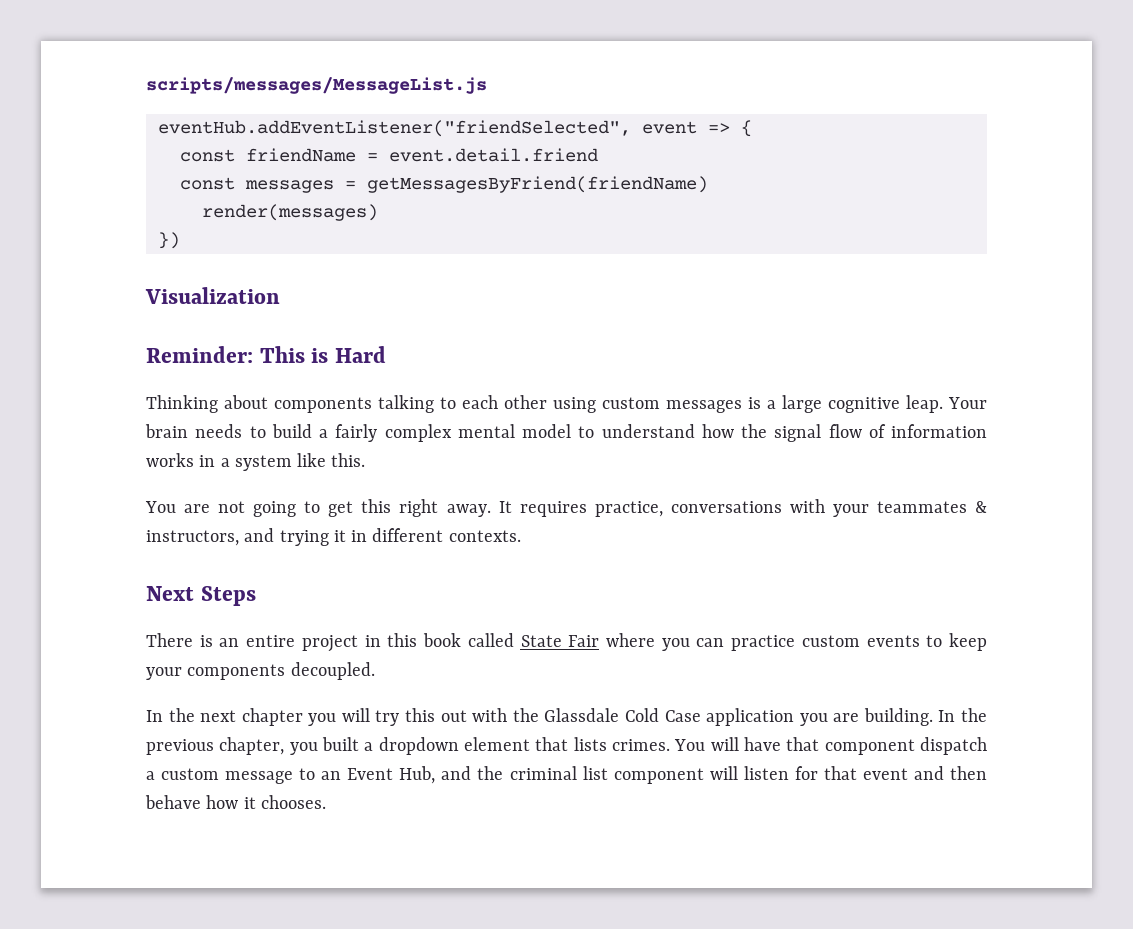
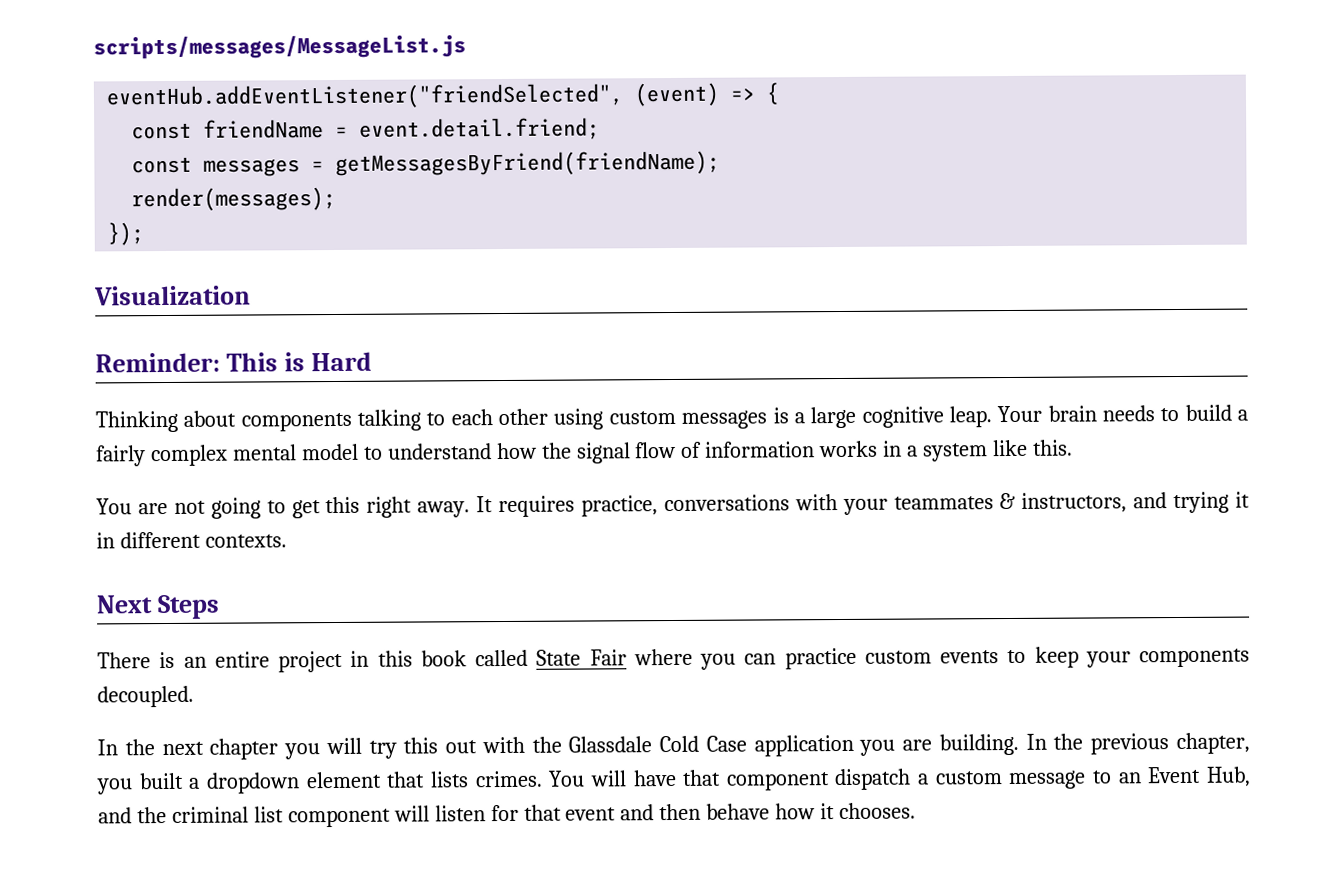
- eventHub.addEventListener("friendSelected", event => {
+ eventHub.addEventListener("friendSelected", (event) => {
- const friendName = event.detail.friend
+ const friendName = event.detail.friend;
- const messages = getMessagesByFriend(friendName)
- render(messages)
- })
+ const messages = getMessagesByFriend(friendName);
+ render(messages);
+ });

